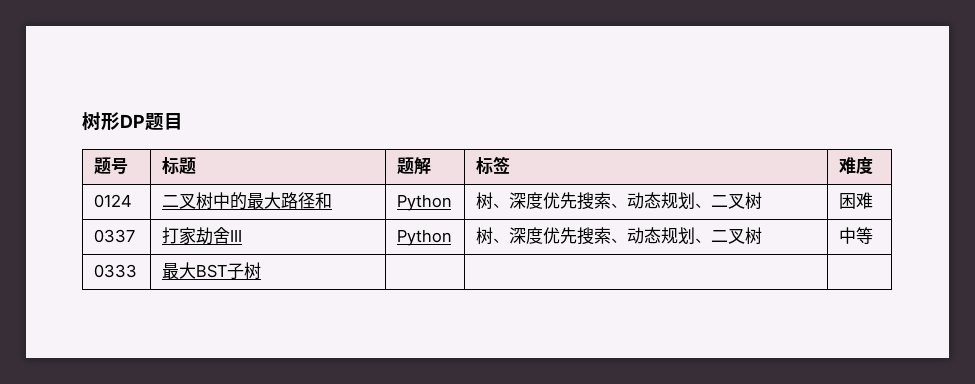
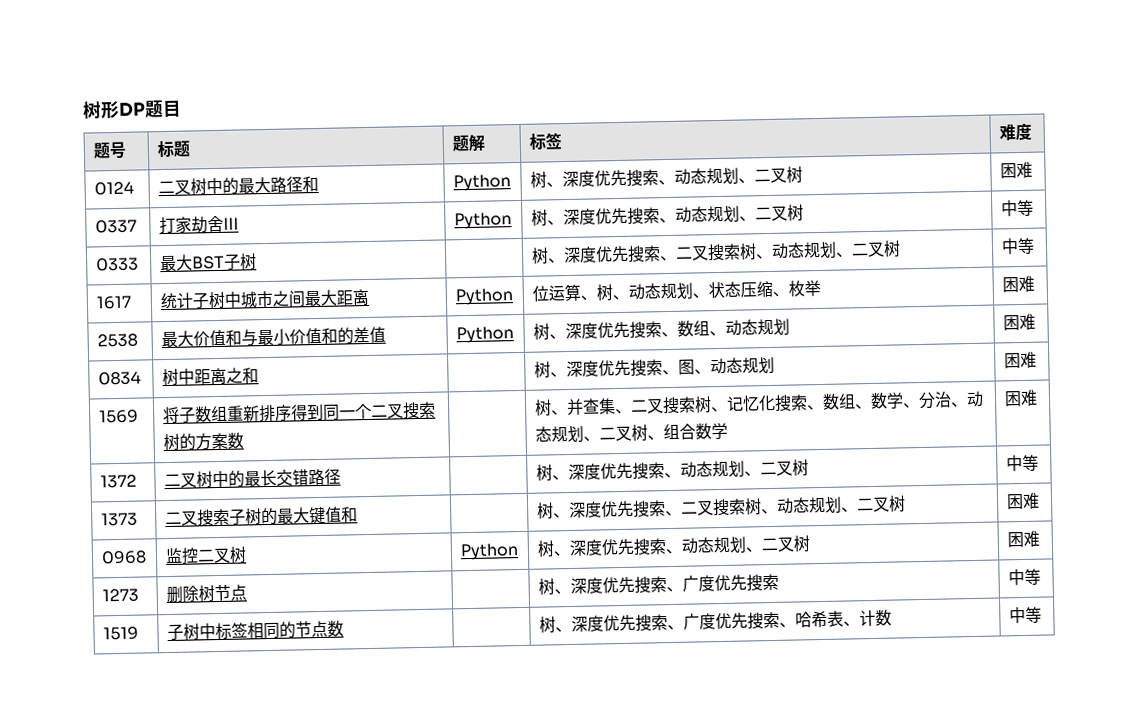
- 0333 | 最大BST子树 | | |
+ 0333 | 最大BST子树 | | 树、深度优先搜索、二叉搜索树、动态规划、二叉树 | 中等
+ 1617 | 统计子树中城市之间最大距离 | Python | 位运算、树、动态规划、状态压缩、枚举 | 困难
+ 2538 | 最大价值和与最小价值和的差值 | Python | 树、深度优先搜索、数组、动态规划 | 困难
+ 0834 | 树中距离之和 | | 树、深度优先搜索、图、动态规划 | 困难
+ 1569 | 将子数组重新排序得到同一个二叉搜索树的方案数 | | 树、并查集、二叉搜索树、记忆化搜索、数组、数学、分治、动态规划、二叉树、组合数学 | 困难
+ 1372 | 二叉树中的最长交错路径 | | 树、深度优先搜索、动态规划、二叉树 | 中等
+ 1373 | 二叉搜索子树的最大键值和 | | 树、深度优先搜索、二叉搜索树、动态规划、二叉树 | 困难
+ 0968 | 监控二叉树 | Python | 树、深度优先搜索、动态规划、二叉树 | 困难
+ 1273 | 删除树节点 | | 树、深度优先搜索、广度优先搜索 | 中等
+ 1519 | 子树中标签相同的节点数 | | 树、深度优先搜索、广度优先搜索、哈希表、计数 | 中等

